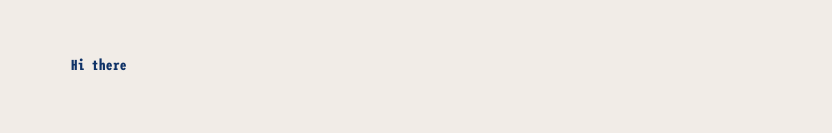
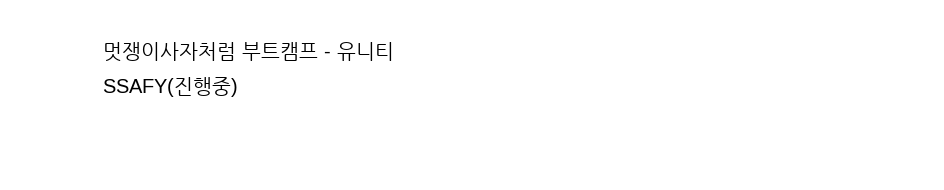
- Hi there
+ 멋쟁이사자처럼 부트캠프 - 유니티
+ SSAFY(진행중)

